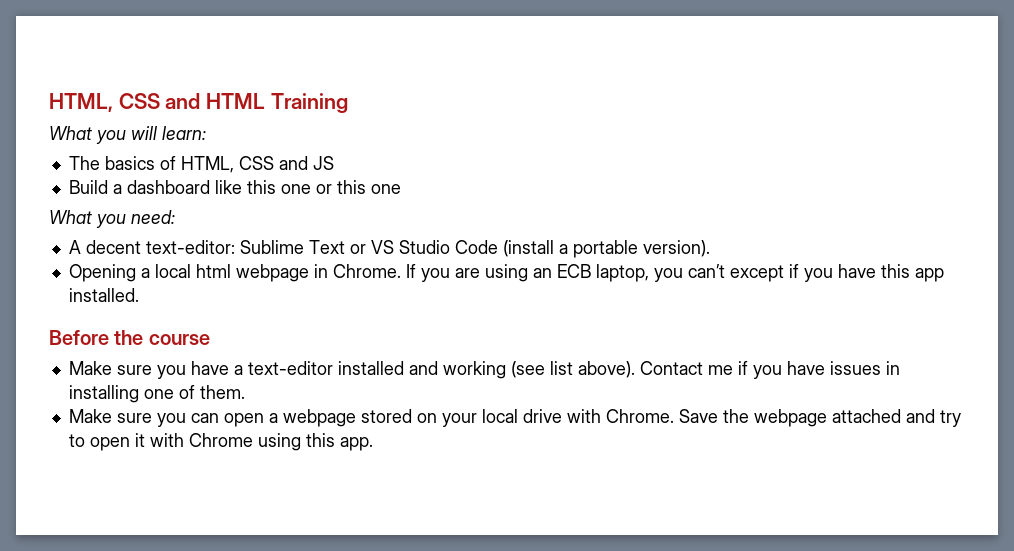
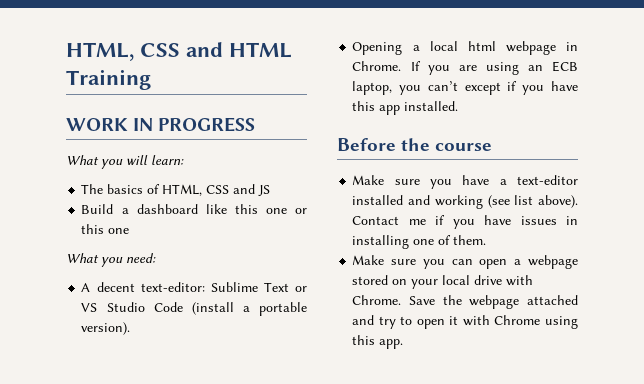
+ WORK IN PROGRESS

